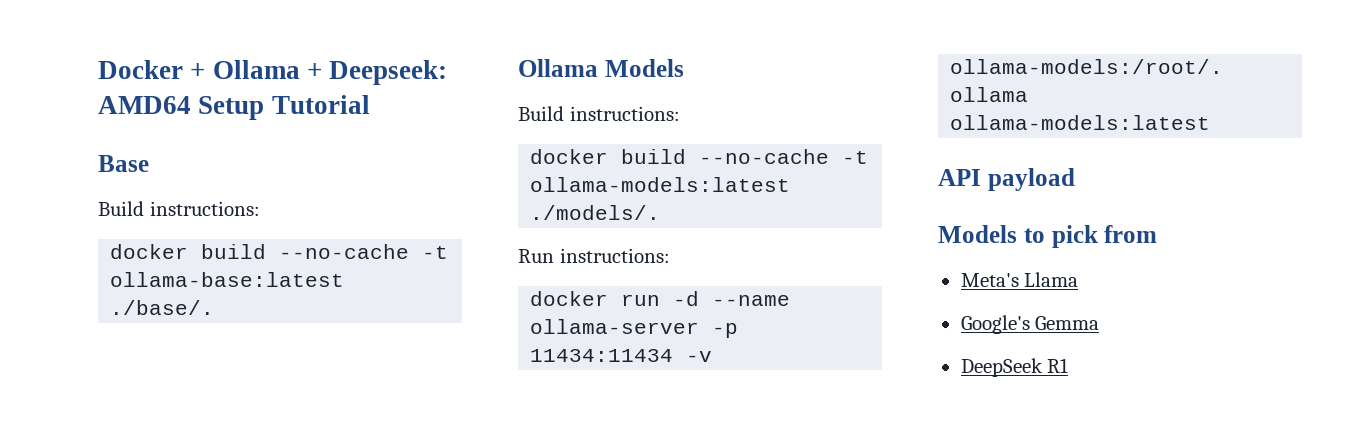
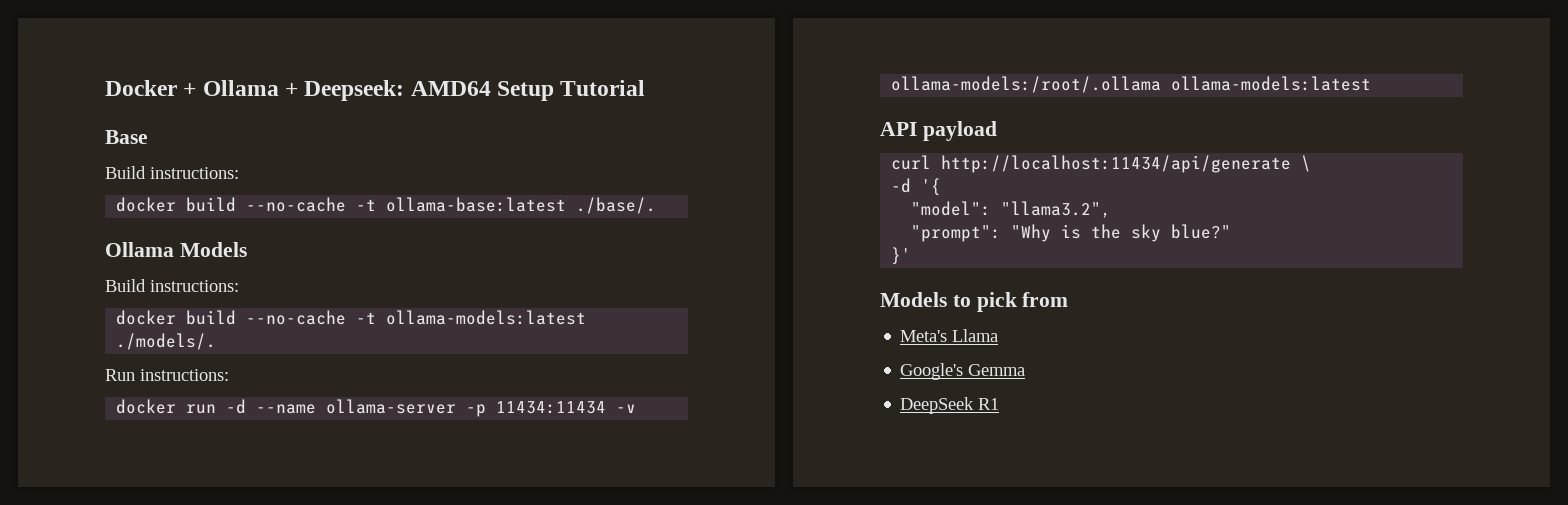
+ curl http://localhost:11434/api/generate \
+ -d '{
+ "model": "llama3.2",
+ "prompt": "Why is the sky blue?"
+ }'

